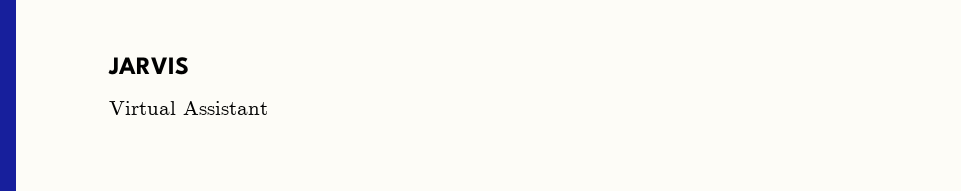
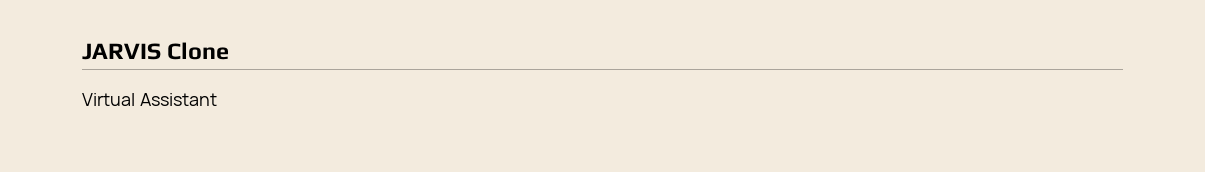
- JARVIS
+ JARVIS Clone

